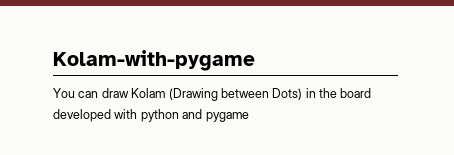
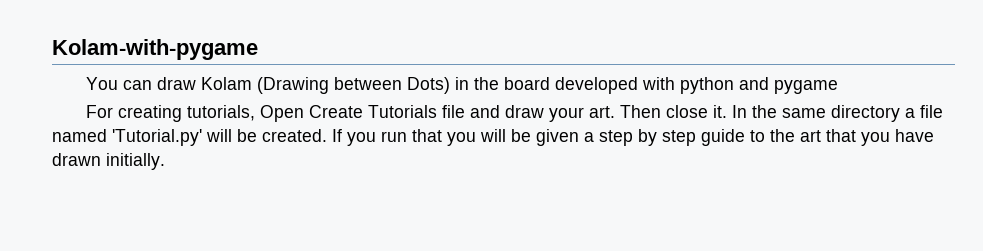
+ For creating tutorials, Open Create Tutorials file and draw your art. Then close it. In the same directory a file named 'Tutorial.py' will be created. If you run that you will be given a step by step guide to the art that you have drawn initially.

